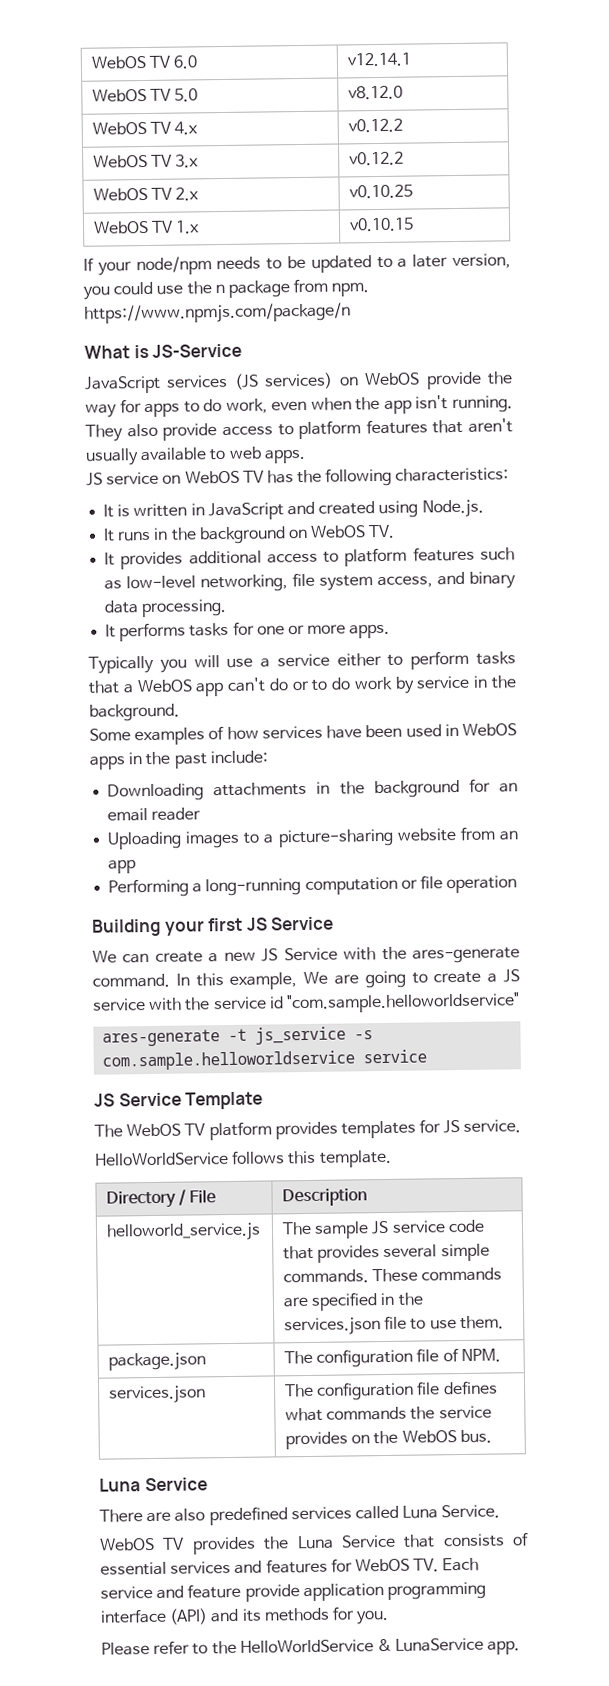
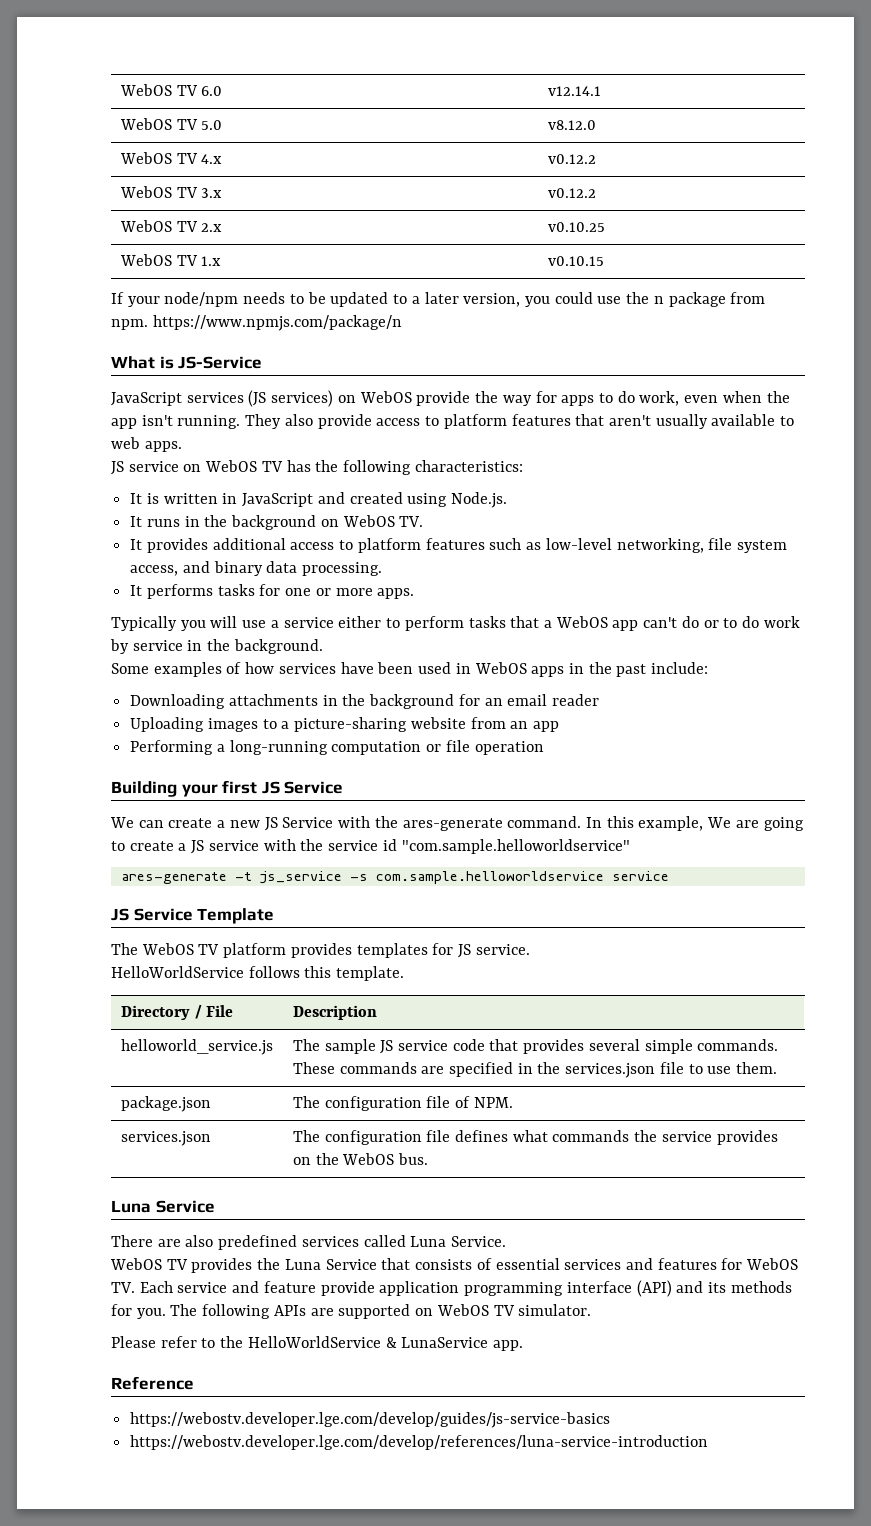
+ The following APIs are supported on WebOS TV simulator.
+ Reference
+ https://webostv.developer.lge.com/develop/guides/js-service-basics
+ https://webostv.developer.lge.com/develop/references/luna-service-introduction

